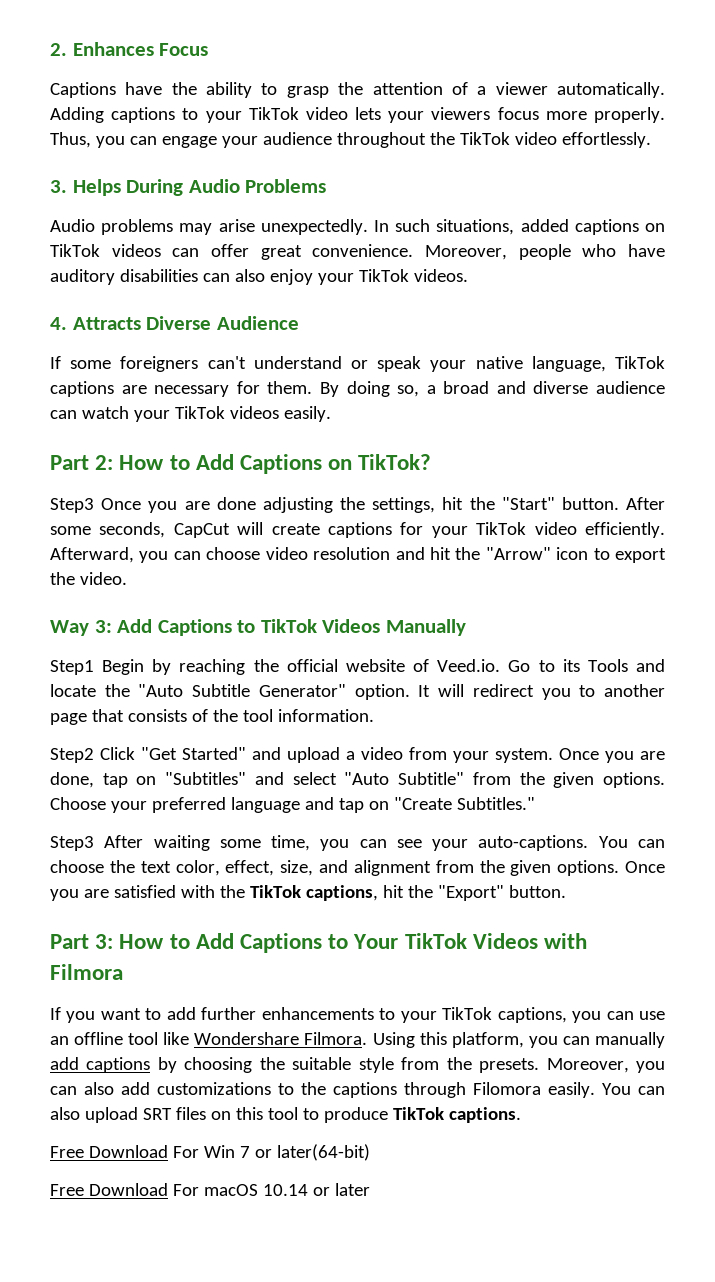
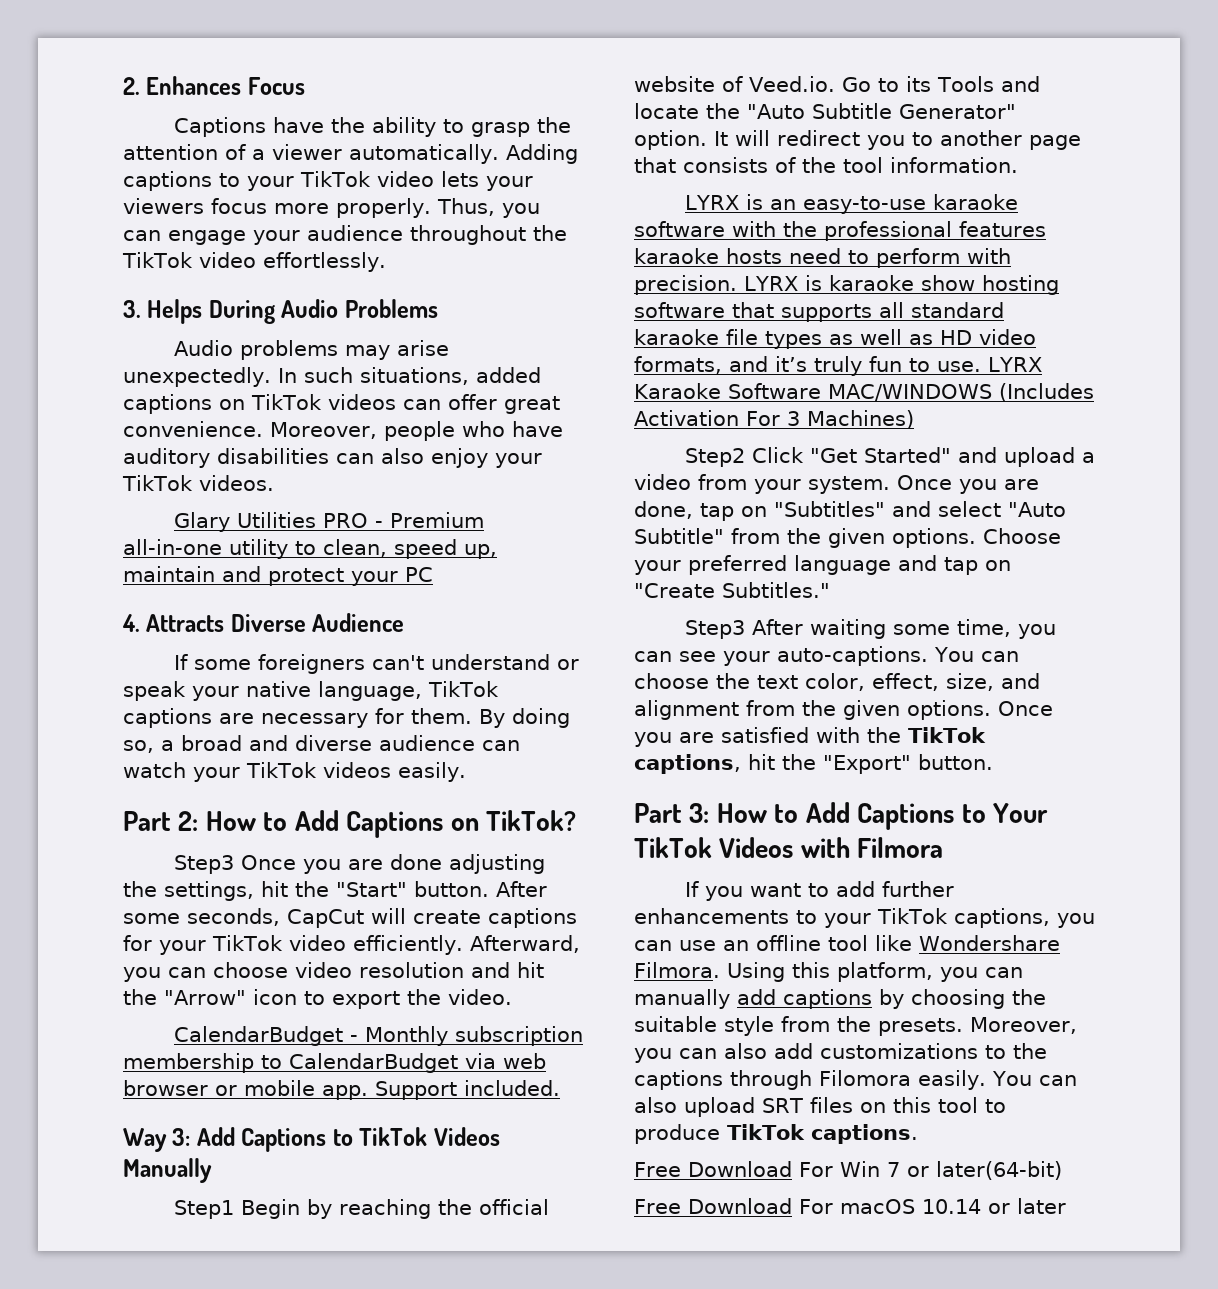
+ Glary Utilities PRO - Premium all-in-one utility to clean, speed up, maintain and protect your PC
+ CalendarBudget - Monthly subscription membership to CalendarBudget via web browser or mobile app. Support included.
+ LYRX is an easy-to-use karaoke software with the professional features karaoke hosts need to perform with precision. LYRX is karaoke show hosting software that supports all standard karaoke file types as well as HD video formats, and it’s truly fun to use. LYRX Karaoke Software MAC/WINDOWS (Includes Activation For 3 Machines)

